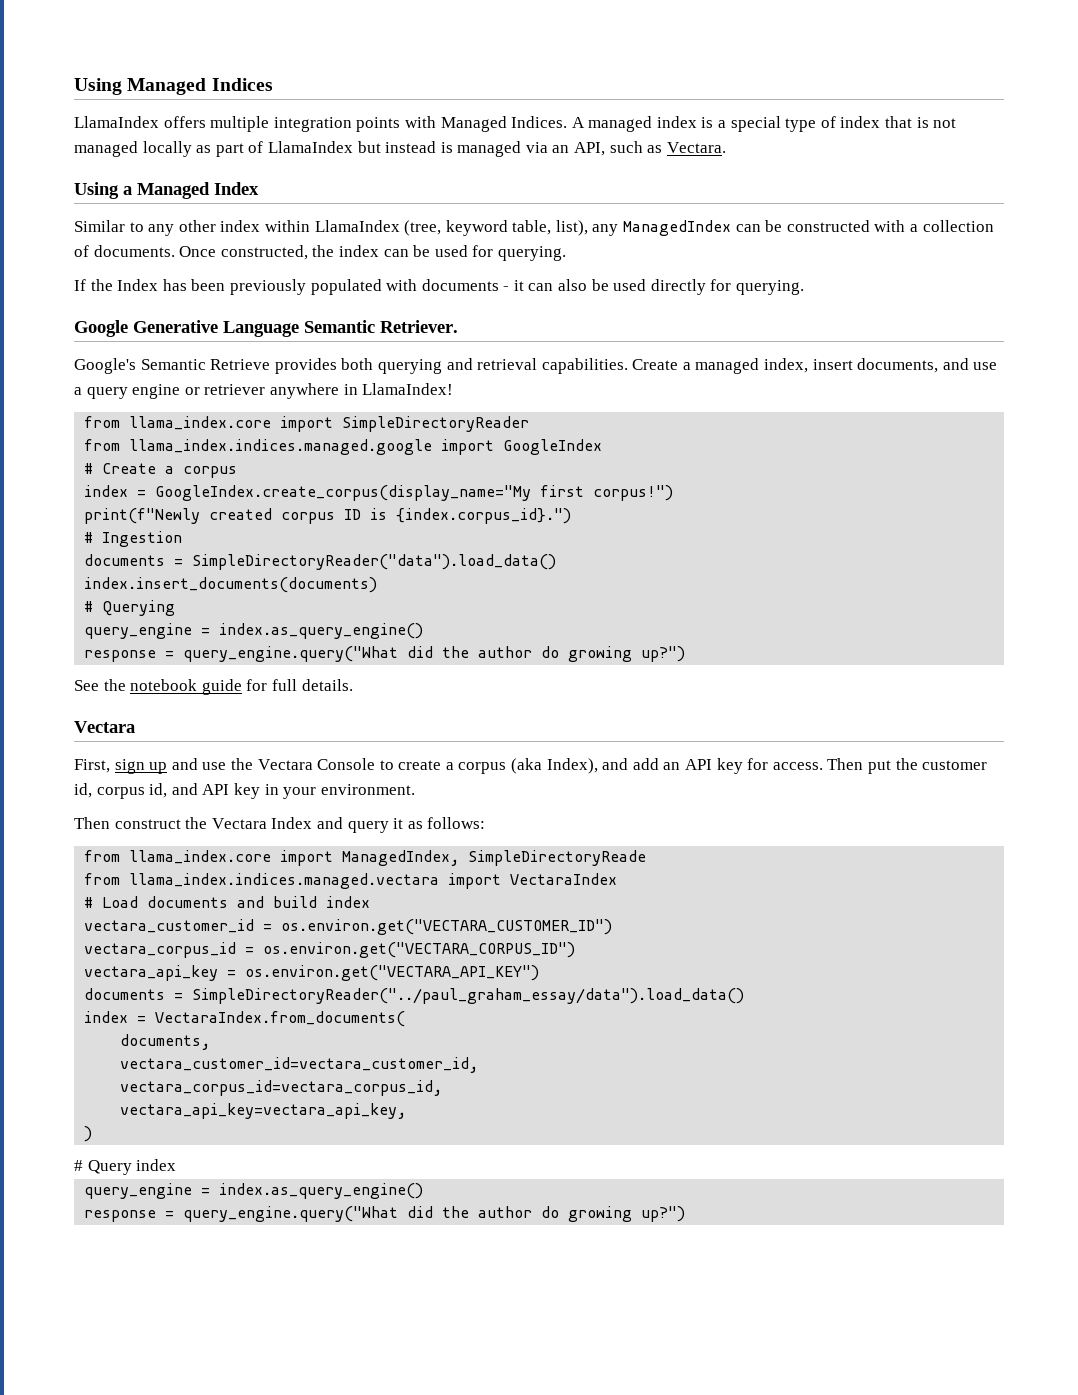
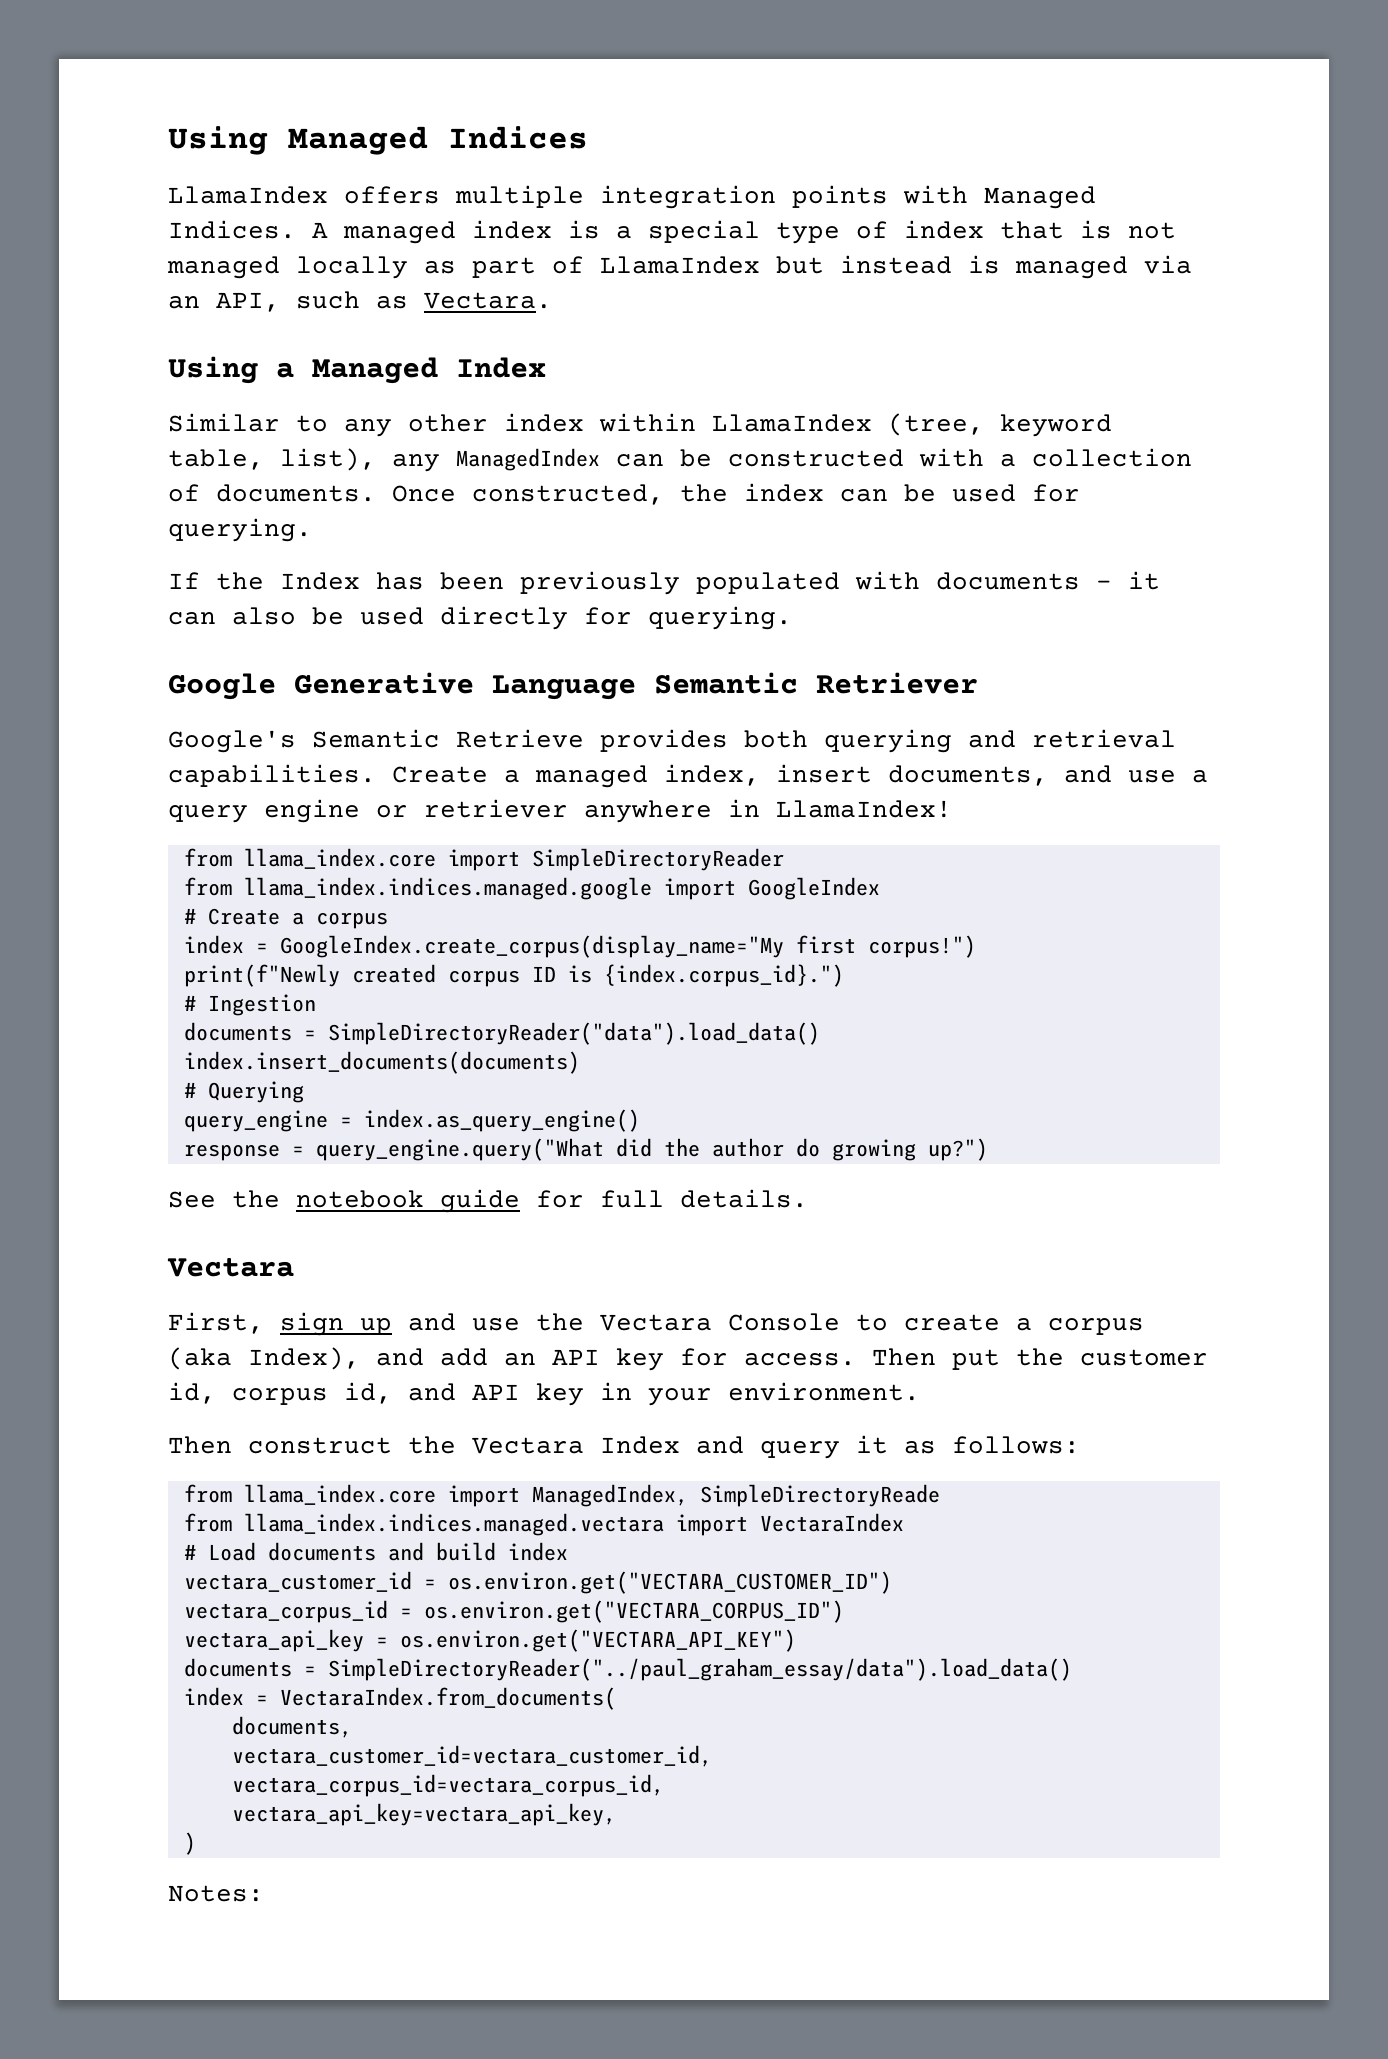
- Google Generative Language Semantic Retriever.
+ Google Generative Language Semantic Retriever
- # Query index
- query_engine = index.as_query_engine()
- response = query_engine.query("What did the author do growing up?")
+ Notes:

